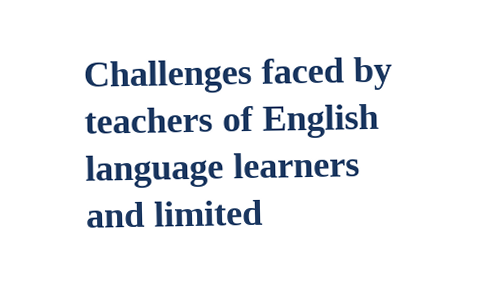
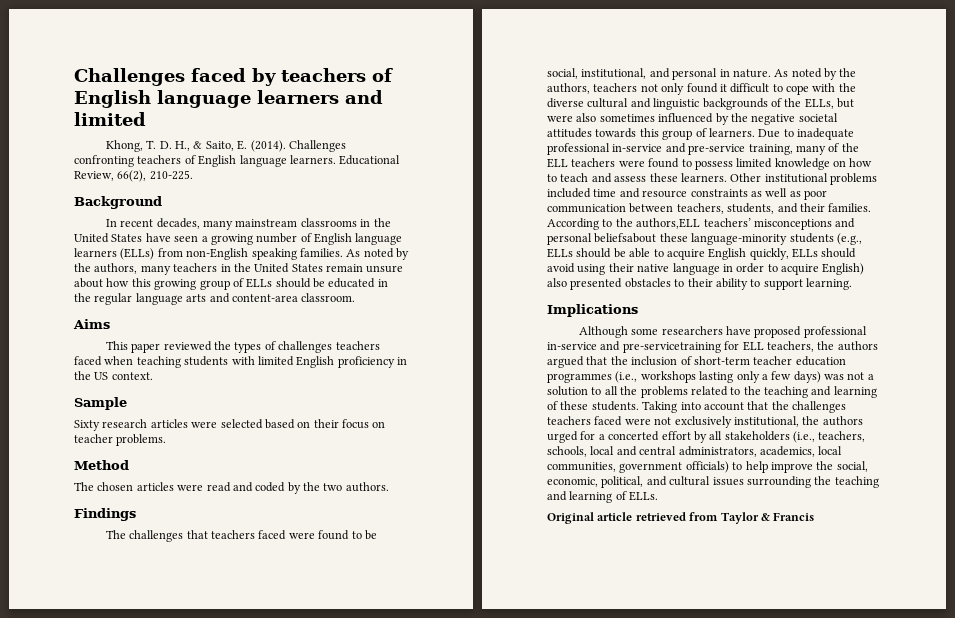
+ Khong, T. D. H., & Saito, E. (2014). Challenges confronting teachers of English language learners. Educational Review, 66(2), 210-225.
+ Background
+ In recent decades, many mainstream classrooms in the United States have seen a growing number of English language learners (ELLs) from non-English speaking families. As noted by the authors, many teachers in the United States remain unsure about how this growing group of ELLs should be educated in the regular language arts and content-area classroom.
+ Aims
+ This paper reviewed the types of challenges teachers faced when teaching students with limited English proficiency in the US context.
+ Sample
+ Sixty research articles were selected based on their focus on teacher problems.
+ Method
+ The chosen articles were read and coded by the two authors.
+ Findings
+ The challenges that teachers faced were found to be social, institutional, and personal in nature. As noted by the authors, teachers not only found it difficult to cope with the diverse cultural and linguistic backgrounds of the ELLs, but were also sometimes influenced by the negative societal attitudes towards this group of learners. Due to inadequate professional in-service and pre-service training, many of the ELL teachers were found to possess limited knowledge on how to teach and assess these learners. Other institutional problems included time and resource constraints as well as poor communication between teachers, students, and their families. According to the authors,ELL teachers’ misconceptions and personal beliefsabout these language-minority students (e.g., ELLs should be able to acquire English quickly, ELLs should avoid using their native language in order to acquire English) also presented obstacles to their ability to support learning.
+ Implications
+ Although some researchers have proposed professional in-service and pre-servicetraining for ELL teachers, the authors argued that the inclusion of short-term teacher education programmes (i.e., workshops lasting only a few days) was not a solution to all the problems related to the teaching and learning of these students. Taking into account that the challenges teachers faced were not exclusively institutional, the authors urged for a concerted effort by all stakeholders (i.e., teachers, schools, local and central administrators, academics, local communities, government officials) to help improve the social, economic, political, and cultural issues surrounding the teaching and learning of ELLs.
+ Original article retrieved from Taylor & Francis

